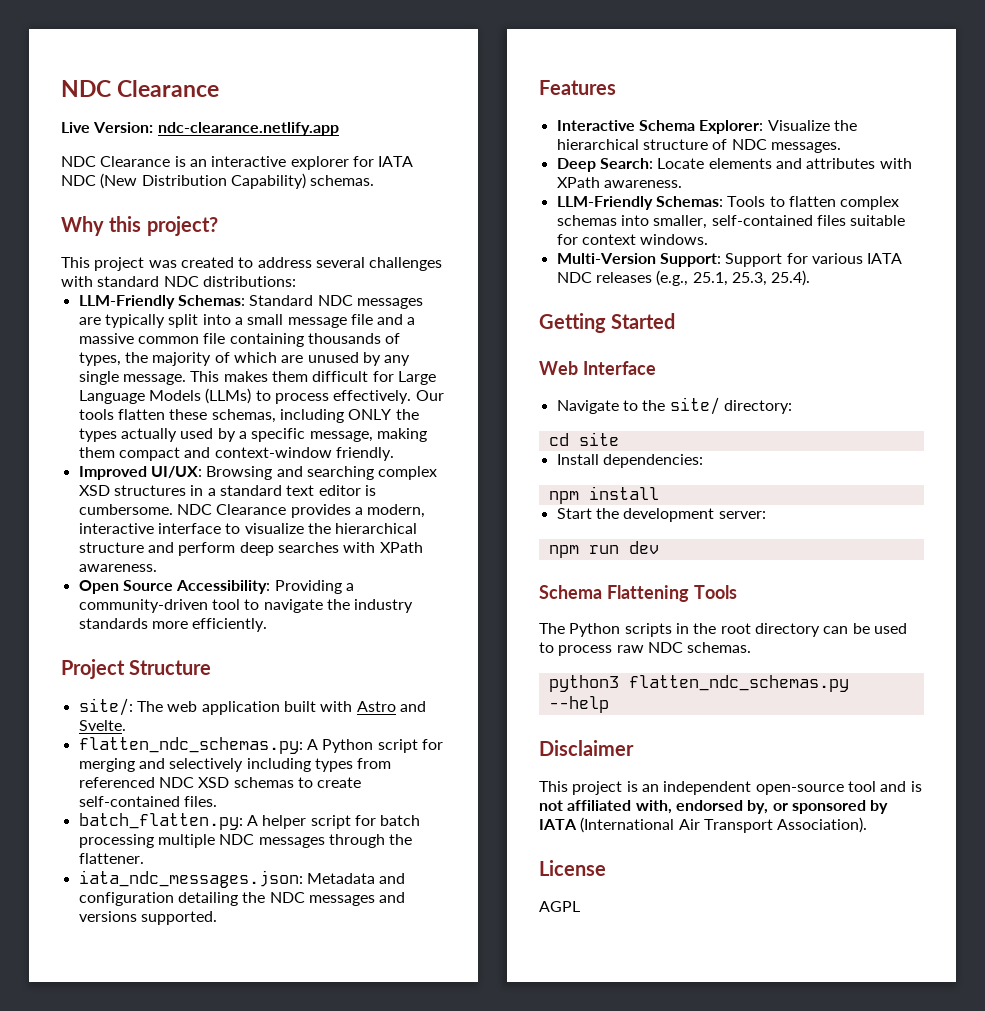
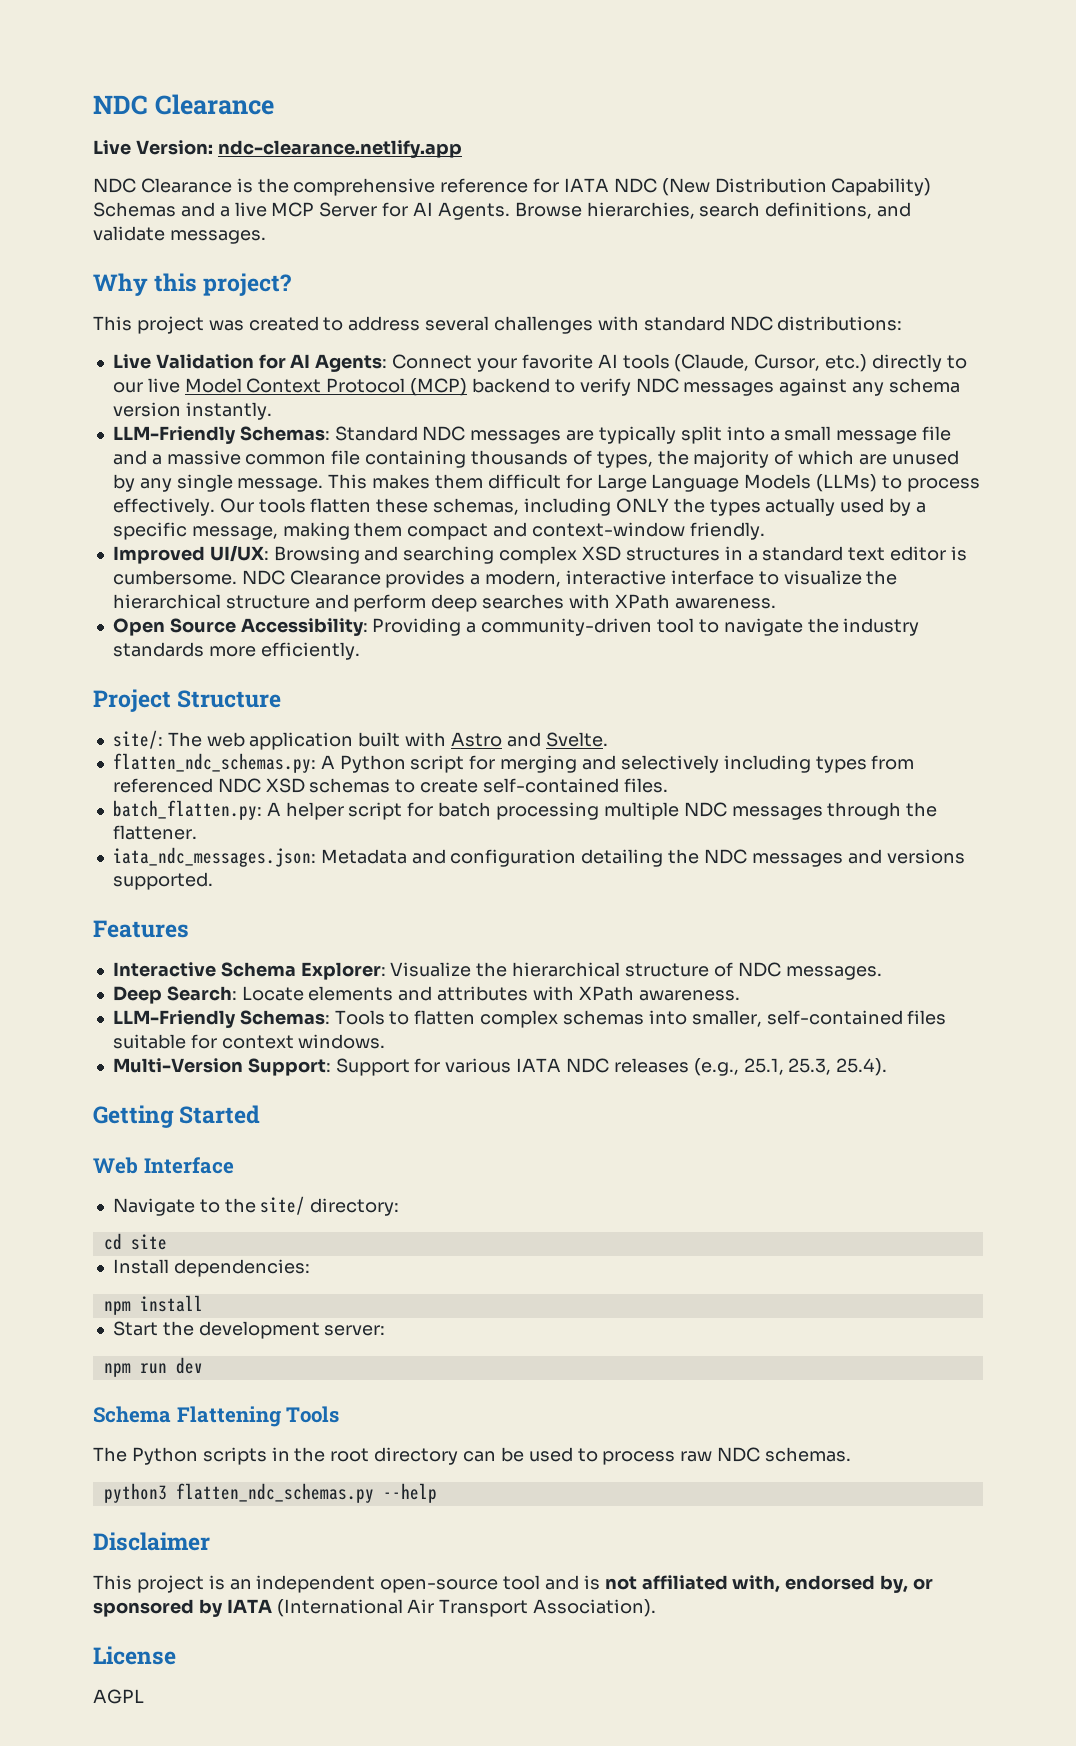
- NDC Clearance is an interactive explorer for IATA NDC (New Distribution Capability) schemas.
+ NDC Clearance is the comprehensive reference for IATA NDC (New Distribution Capability) Schemas and a live MCP Server for AI Agents. Browse hierarchies, search definitions, and validate messages.
+ Live Validation for AI Agents: Connect your favorite AI tools (Claude, Cursor, etc.) directly to our live Model Context Protocol (MCP) backend to verify NDC messages against any schema version instantly.

